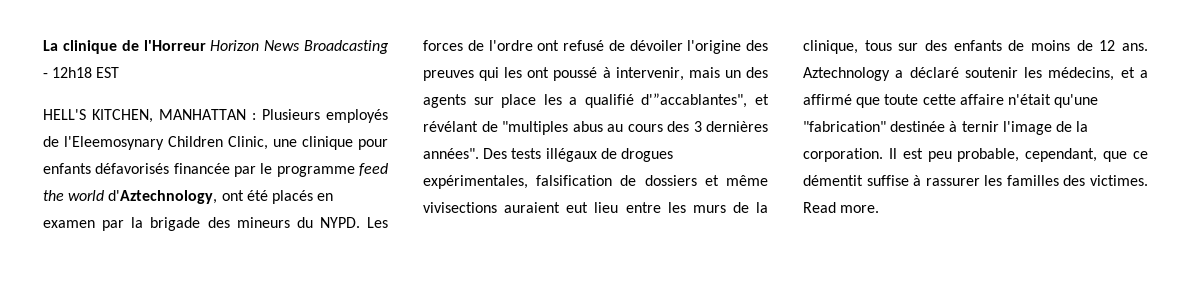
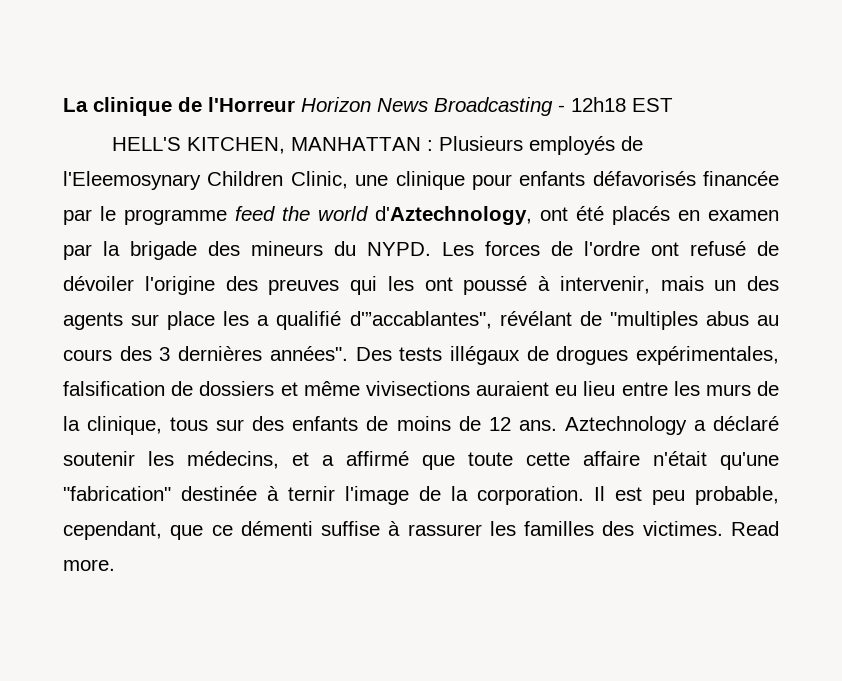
- Les forces de l'ordre ont refusé de dévoiler l'origine des preuves qui les ont poussé à intervenir, mais un des agents sur place les a qualifié d'”accablantes", et révélant de "multiples abus au cours des 3 dernières années".
+ Les forces de l'ordre ont refusé de dévoiler l'origine des preuves qui les ont poussé à intervenir, mais un des agents sur place les a qualifié d'”accablantes", révélant de "multiples abus au cours des 3 dernières années".
- Des tests illégaux de drogues expérimentales, falsification de dossiers et même vivisections auraient eut lieu entre les murs de la clinique, tous sur des enfants de moins de 12 ans.
+ Des tests illégaux de drogues expérimentales, falsification de dossiers et même vivisections auraient eu lieu entre les murs de la clinique, tous sur des enfants de moins de 12 ans.
- Il est peu probable, cependant, que ce démentit suffise à rassurer les familles des victimes.
+ Il est peu probable, cependant, que ce démenti suffise à rassurer les familles des victimes.

